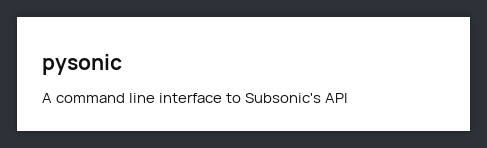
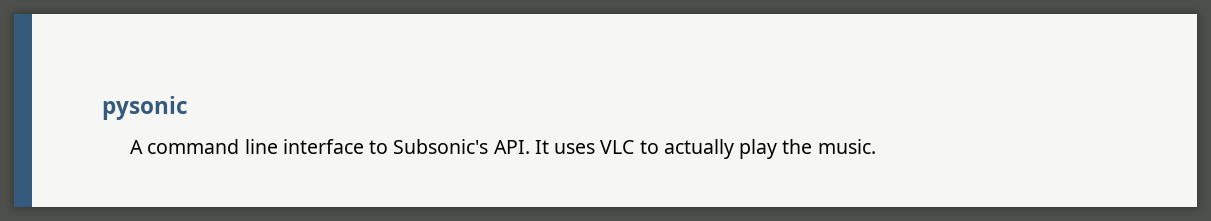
- A command line interface to Subsonic's API
+ A command line interface to Subsonic's API. It uses VLC to actually play the music.

